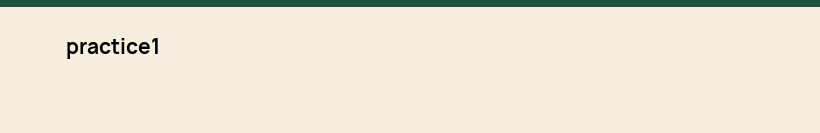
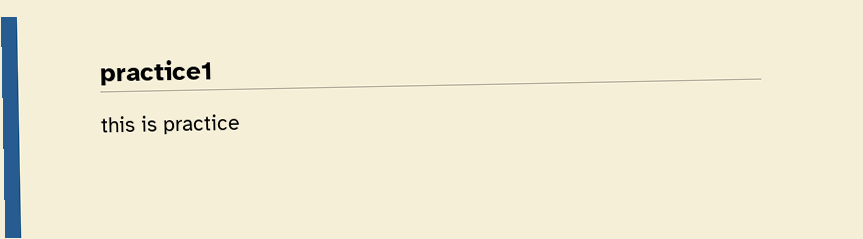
+ this is practice

